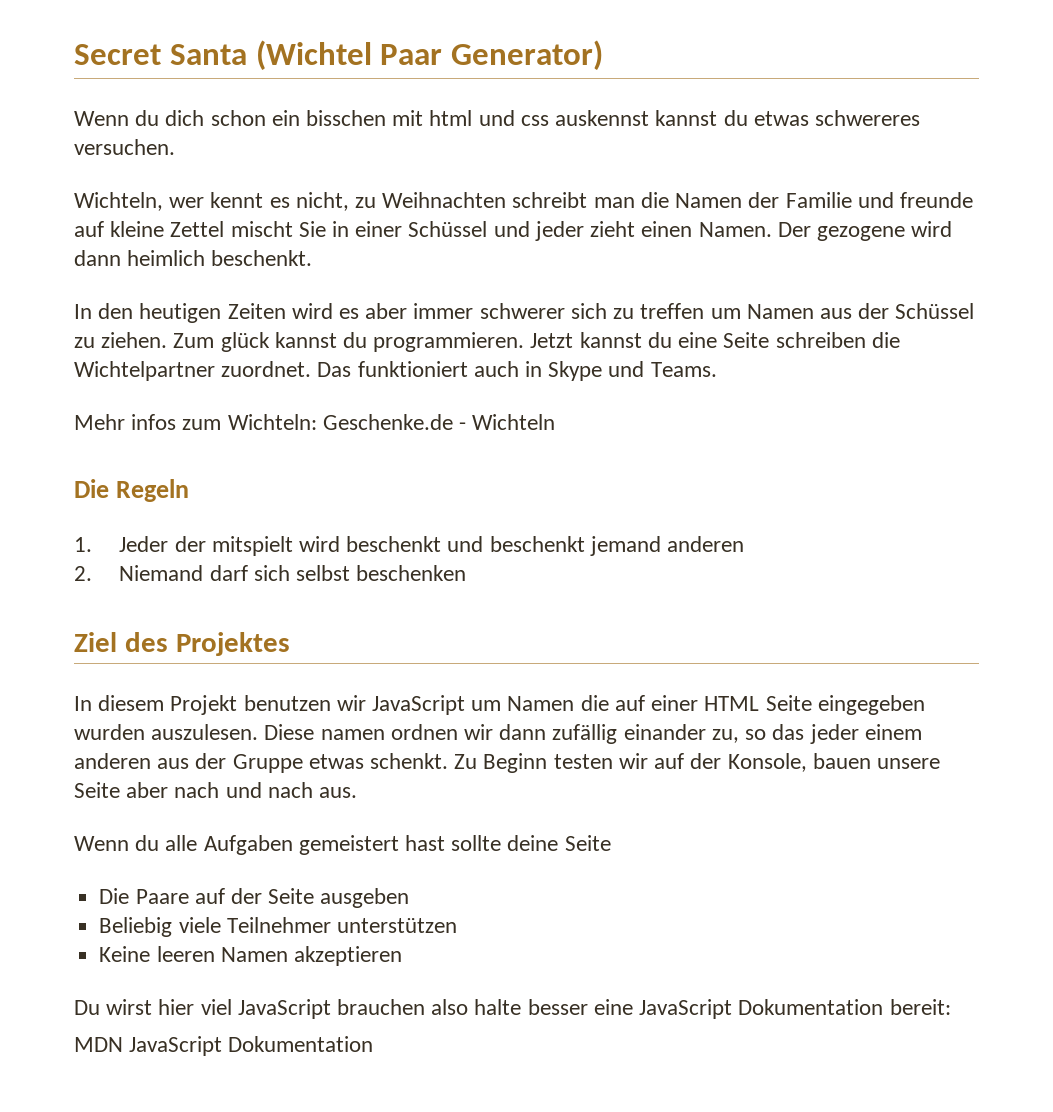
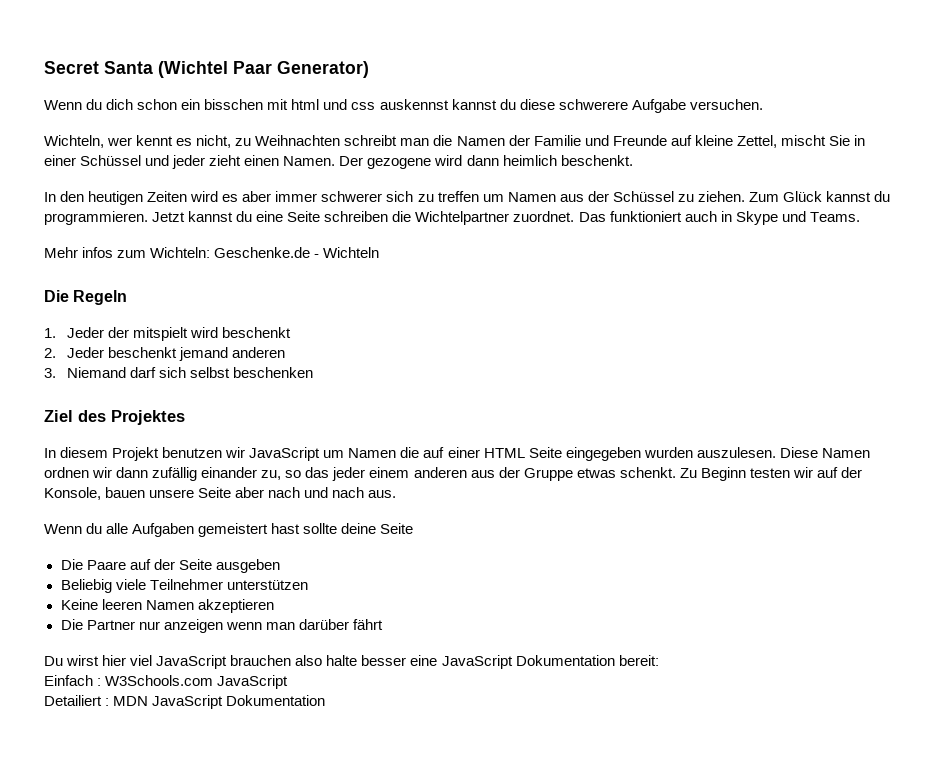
- Wenn du dich schon ein bisschen mit html und css auskennst kannst du etwas schwereres versuchen.
+ Wenn du dich schon ein bisschen mit html und css auskennst kannst du diese schwerere Aufgabe versuchen.
- Wichteln, wer kennt es nicht, zu Weihnachten schreibt man die Namen der Familie und freunde auf kleine Zettel mischt Sie in einer Schüssel und jeder zieht einen Namen.
+ Wichteln, wer kennt es nicht, zu Weihnachten schreibt man die Namen der Familie und Freunde auf kleine Zettel, mischt Sie in einer Schüssel und jeder zieht einen Namen.
- Zum glück kannst du programmieren.
+ Zum Glück kannst du programmieren.
- 1. Jeder der mitspielt wird beschenkt und beschenkt jemand anderen
+ 1. Jeder der mitspielt wird beschenkt
+ 2. Jeder beschenkt jemand anderen
- 2. Niemand darf sich selbst beschenken
+ 3. Niemand darf sich selbst beschenken
- Diese namen ordnen wir dann zufällig einander zu, so das jeder einem anderen aus der Gruppe etwas schenkt.
+ Diese Namen ordnen wir dann zufällig einander zu, so das jeder einem anderen aus der Gruppe etwas schenkt.
+ Die Partner nur anzeigen wenn man darüber fährt
- MDN JavaScript Dokumentation
+ Einfach : W3Schools.com JavaScript
+ Detailiert : MDN JavaScript Dokumentation

